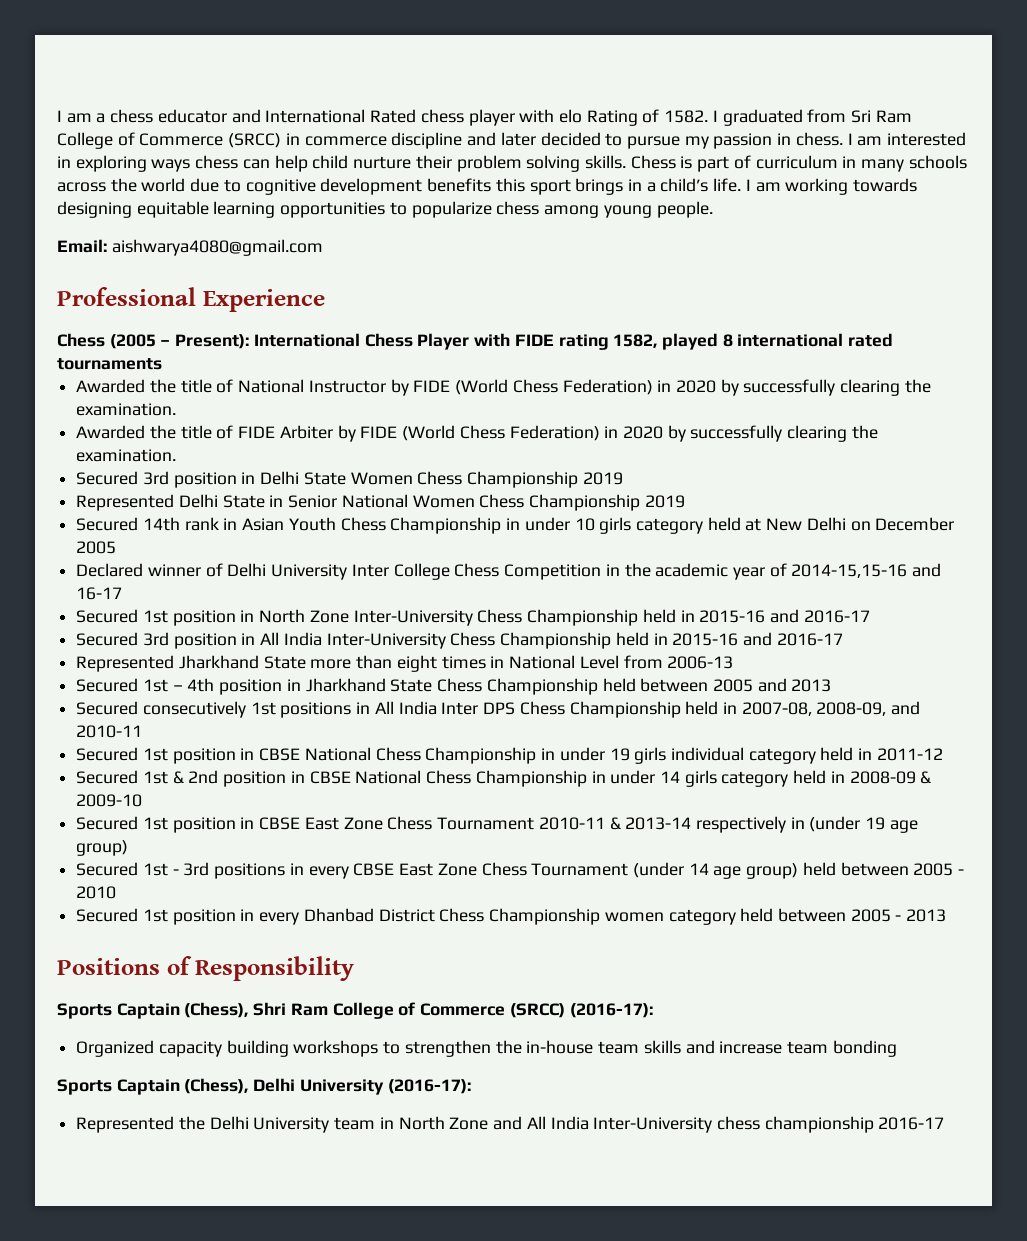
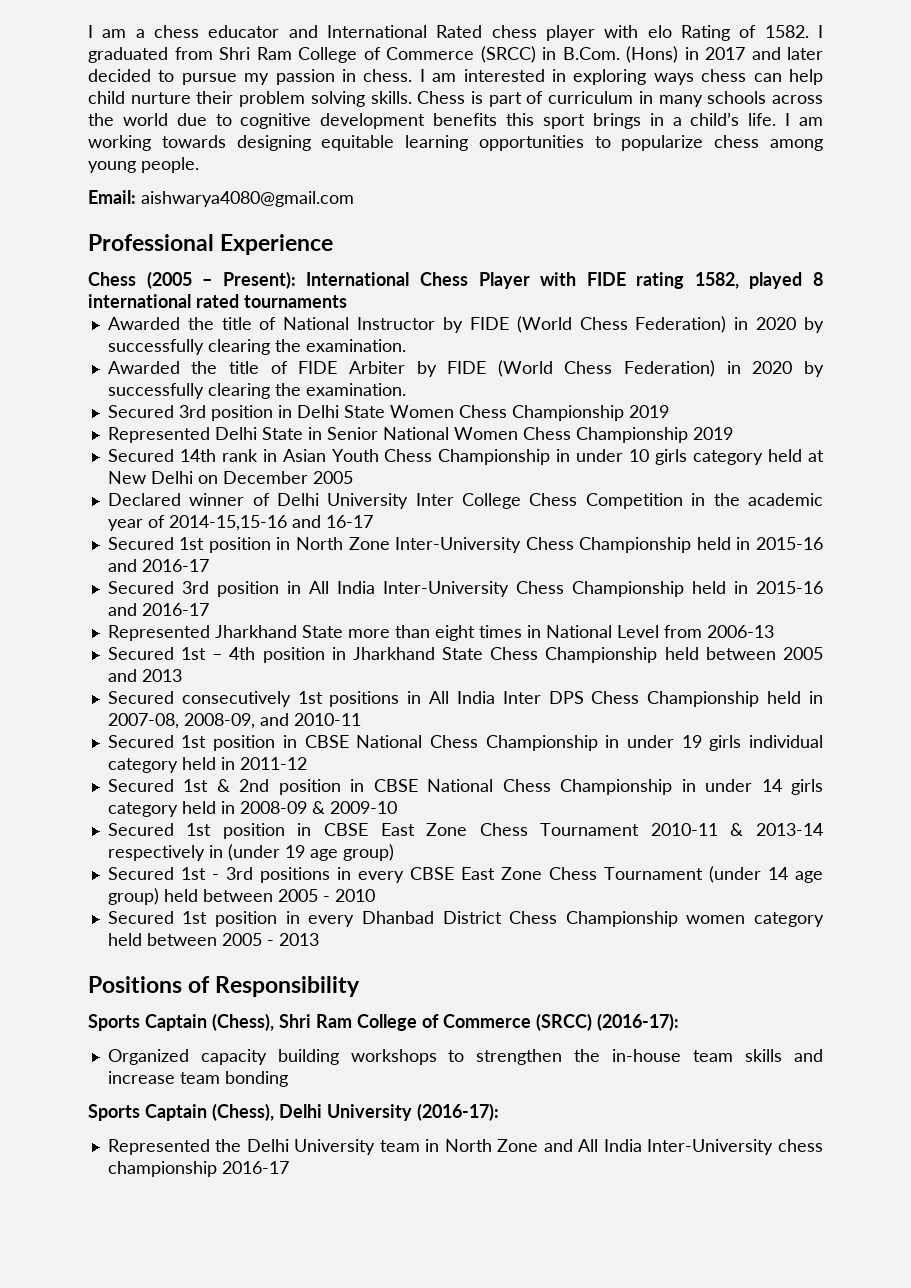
- I graduated from Sri Ram College of Commerce (SRCC) in commerce discipline and later decided to pursue my passion in chess.
+ I graduated from Shri Ram College of Commerce (SRCC) in B.Com. (Hons) in 2017 and later decided to pursue my passion in chess.

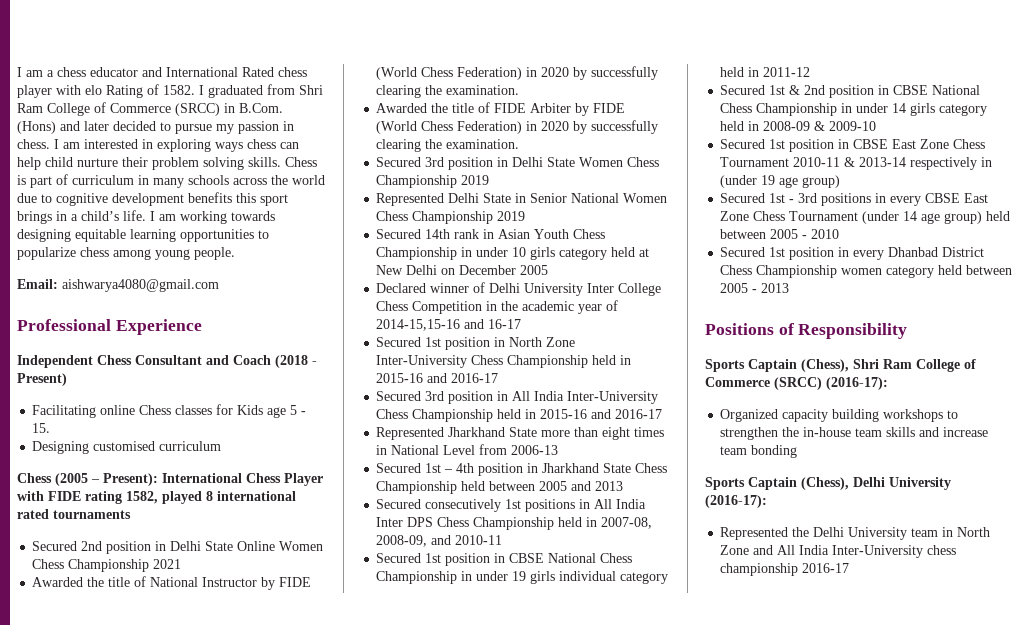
- I graduated from Shri Ram College of Commerce (SRCC) in B.Com. (Hons) in 2017 and later decided to pursue my passion in chess.
+ I graduated from Shri Ram College of Commerce (SRCC) in B.Com. (Hons) and later decided to pursue my passion in chess.
+ Independent Chess Consultant and Coach (2018 - Present)
+ Facilitating online Chess classes for Kids age 5 - 15.
+ Designing customised curriculum
+ Secured 2nd position in Delhi State Online Women Chess Championship 2021

